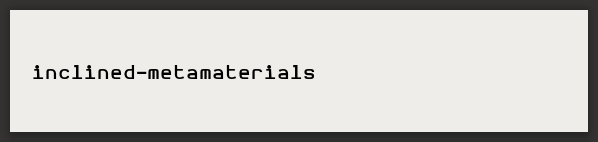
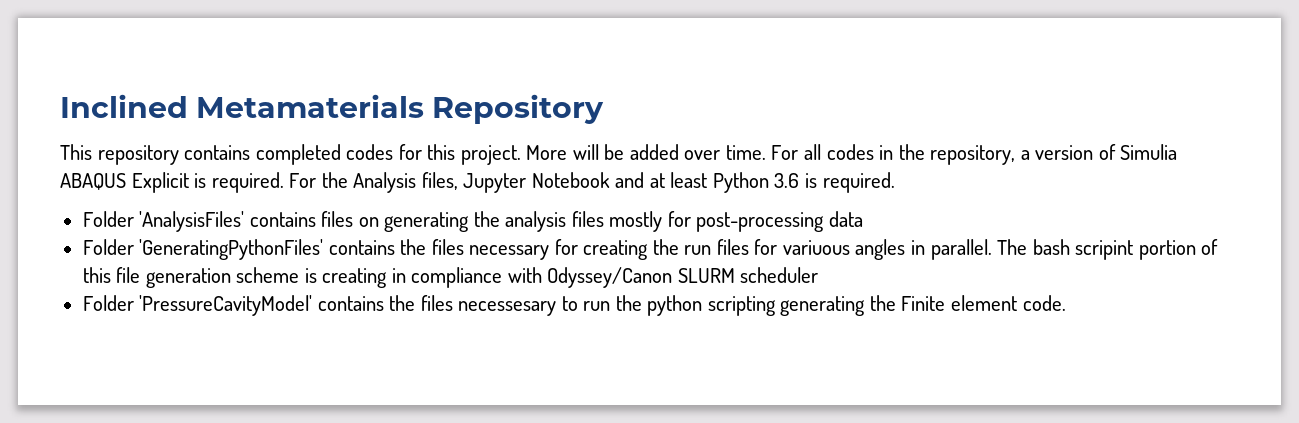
- inclined-metamaterials
+ Inclined Metamaterials Repository
+ This repository contains completed codes for this project. More will be added over time. For all codes in the repository, a version of Simulia ABAQUS Explicit is required. For the Analysis files, Jupyter Notebook and at least Python 3.6 is required.
+ Folder 'AnalysisFiles' contains files on generating the analysis files mostly for post-processing data
+ Folder 'GeneratingPythonFiles' contains the files necessary for creating the run files for variuous angles in parallel. The bash scripint portion of this file generation scheme is creating in compliance with Odyssey/Canon SLURM scheduler
+ Folder 'PressureCavityModel' contains the files necessesary to run the python scripting generating the Finite element code.

